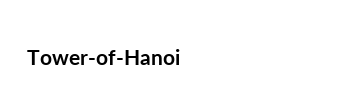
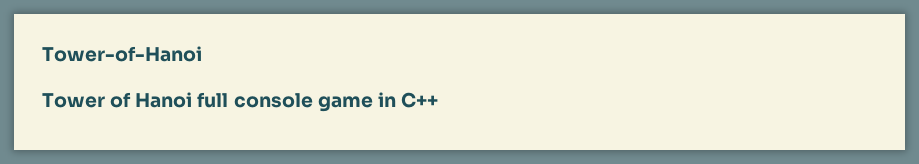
+ Tower of Hanoi full console game in C++

